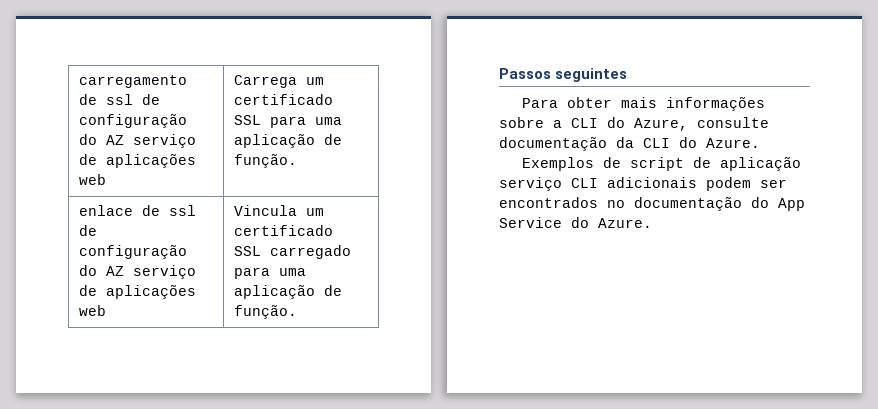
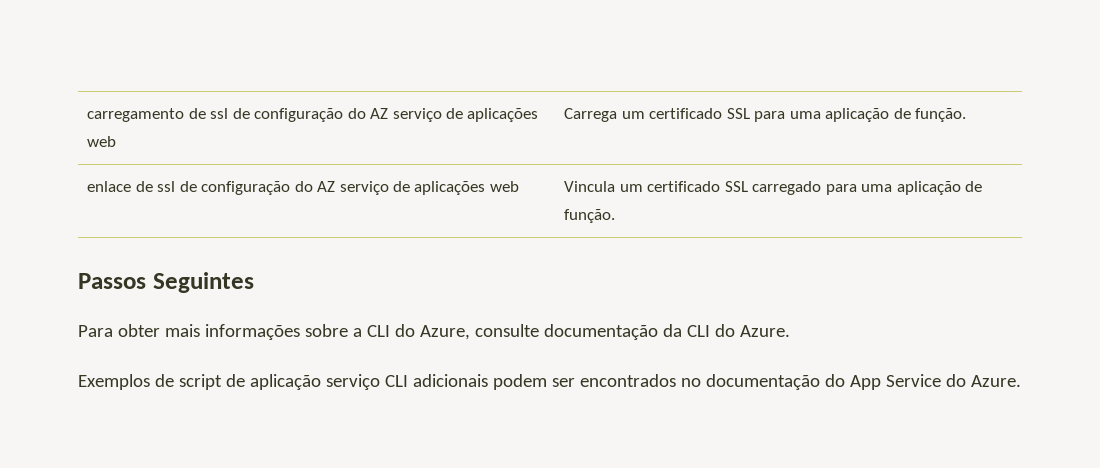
- Passos seguintes
+ Passos Seguintes

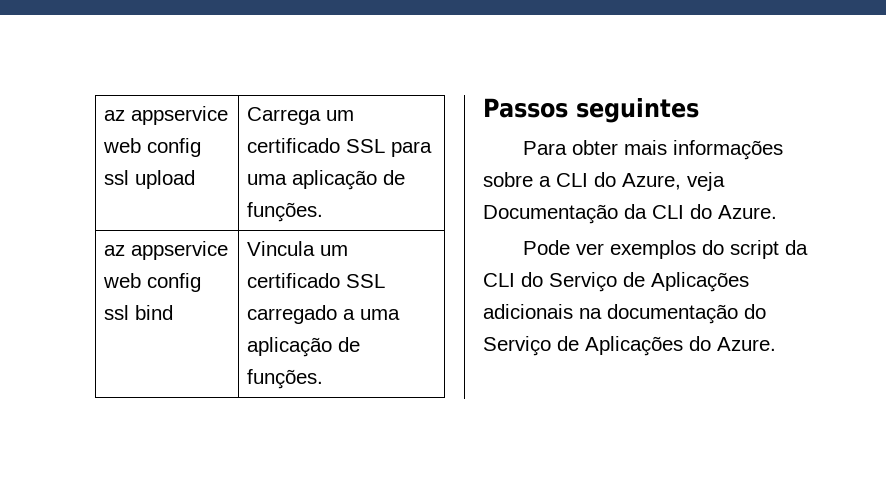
- carregamento de ssl de configuração do AZ serviço de aplicações web | Carrega um certificado SSL para uma aplicação de função.
- enlace de ssl de configuração do AZ serviço de aplicações web | Vincula um certificado SSL carregado para uma aplicação de função.
+ az appservice web config ssl upload | Carrega um certificado SSL para uma aplicação de funções.
+ az appservice web config ssl bind | Vincula um certificado SSL carregado a uma aplicação de funções.
- Passos Seguintes
+ Passos seguintes
- Para obter mais informações sobre a CLI do Azure, consulte documentação da CLI do Azure.
+ Para obter mais informações sobre a CLI do Azure, veja Documentação da CLI do Azure.
- Exemplos de script de aplicação serviço CLI adicionais podem ser encontrados no documentação do App Service do Azure.
+ Pode ver exemplos do script da CLI do Serviço de Aplicações adicionais na documentação do Serviço de Aplicações do Azure.

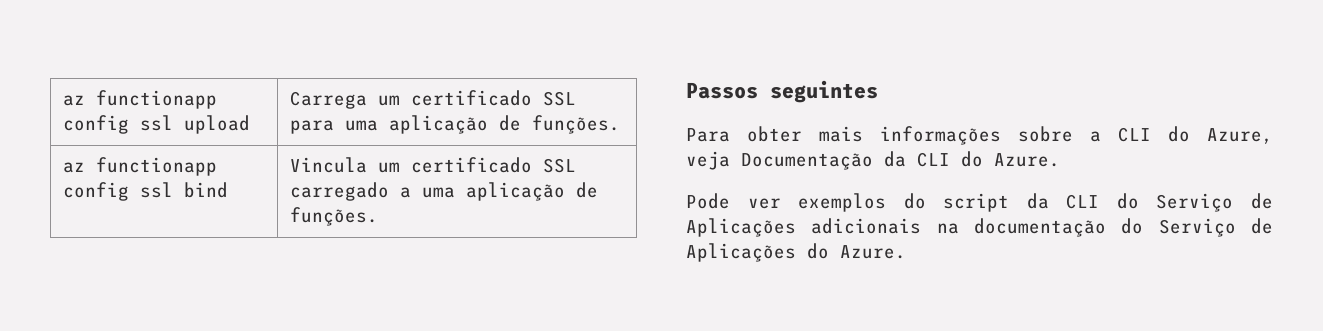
- az appservice web config ssl upload | Carrega um certificado SSL para uma aplicação de funções.
+ az functionapp config ssl upload | Carrega um certificado SSL para uma aplicação de funções.
- az appservice web config ssl bind | Vincula um certificado SSL carregado a uma aplicação de funções.
+ az functionapp config ssl bind | Vincula um certificado SSL carregado a uma aplicação de funções.

